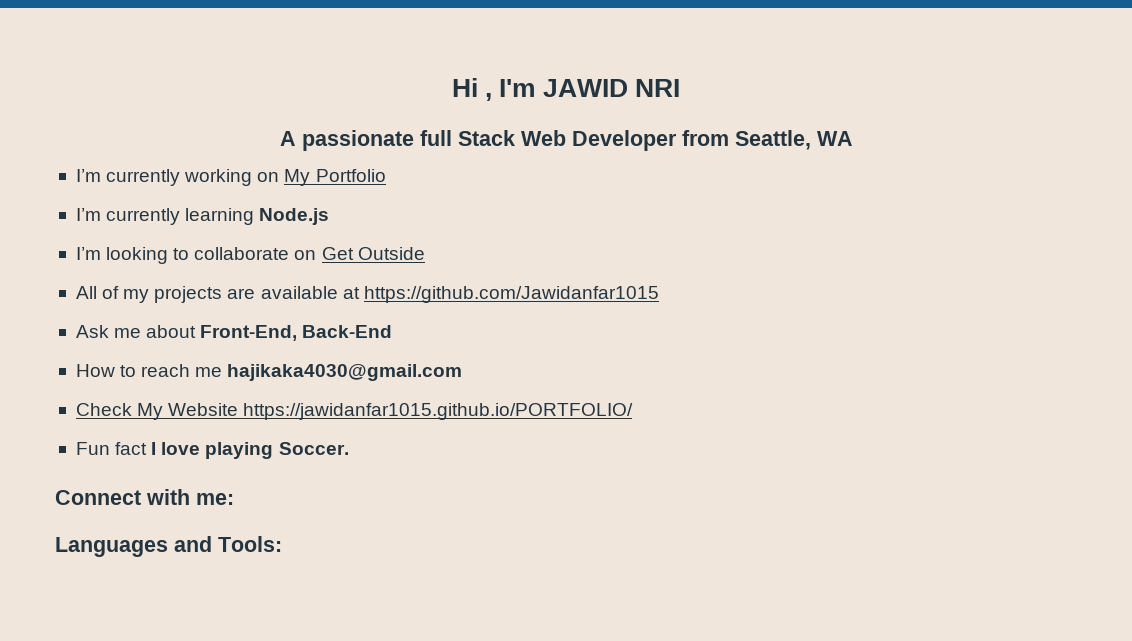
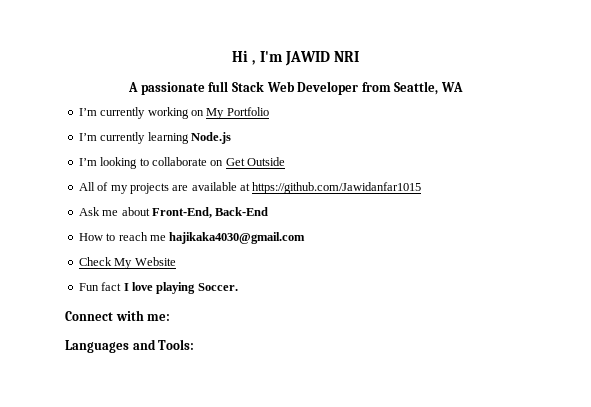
- Check My Website https://jawidanfar1015.github.io/PORTFOLIO/
+ Check My Website

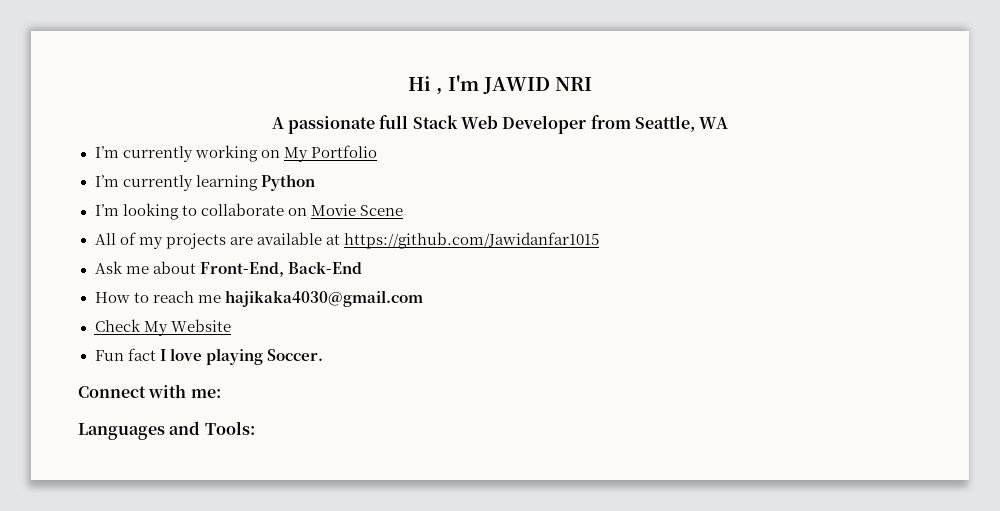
- I’m currently learning Node.js
+ I’m currently learning Python
- I’m looking to collaborate on Get Outside
+ I’m looking to collaborate on Movie Scene

